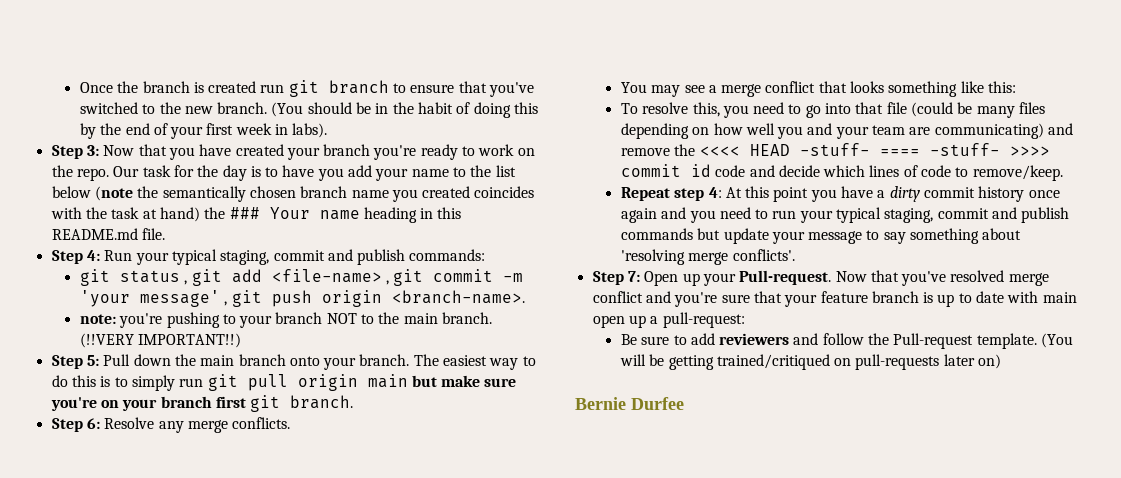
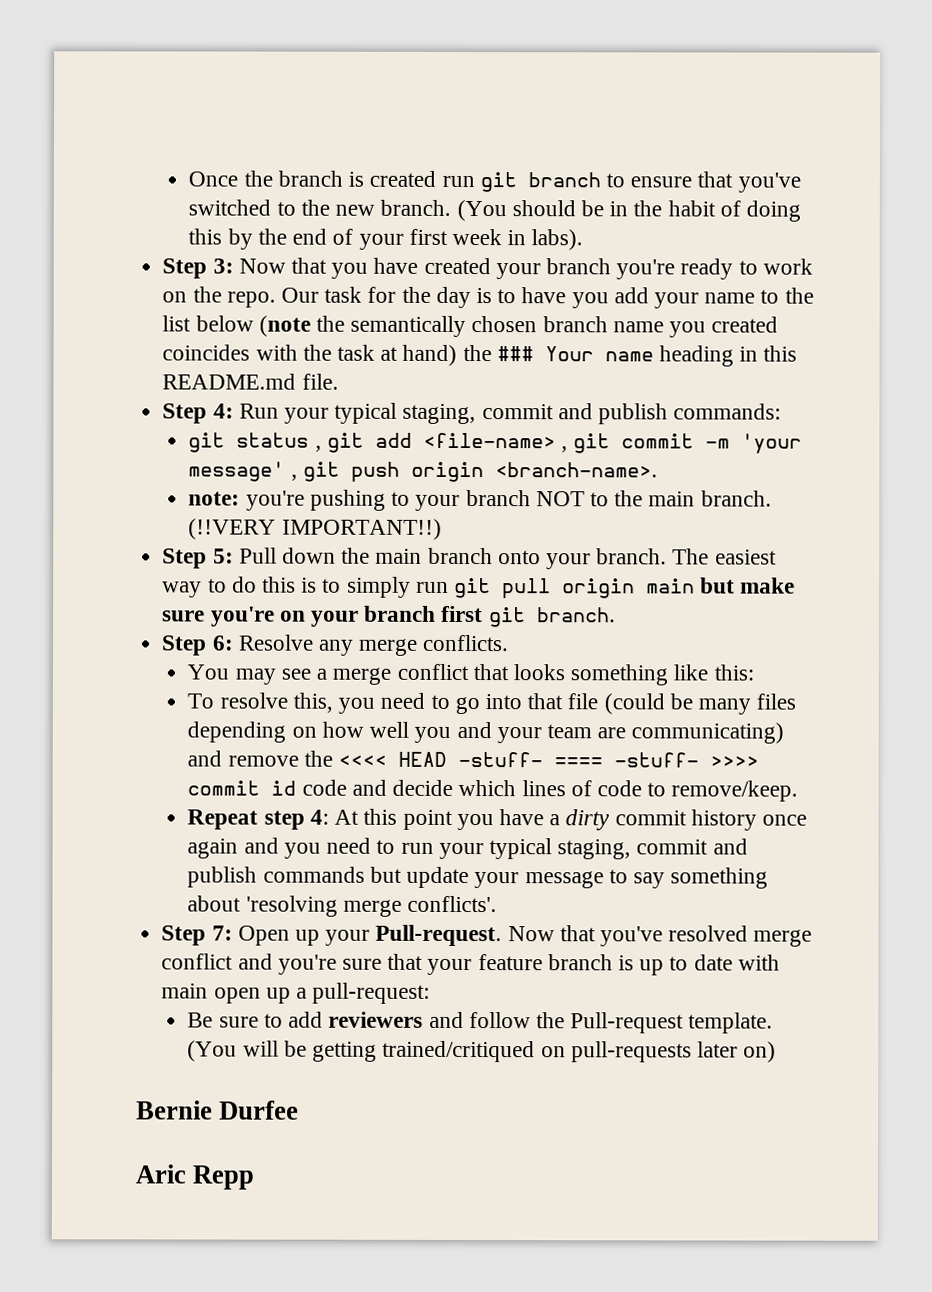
+ Aric Repp

